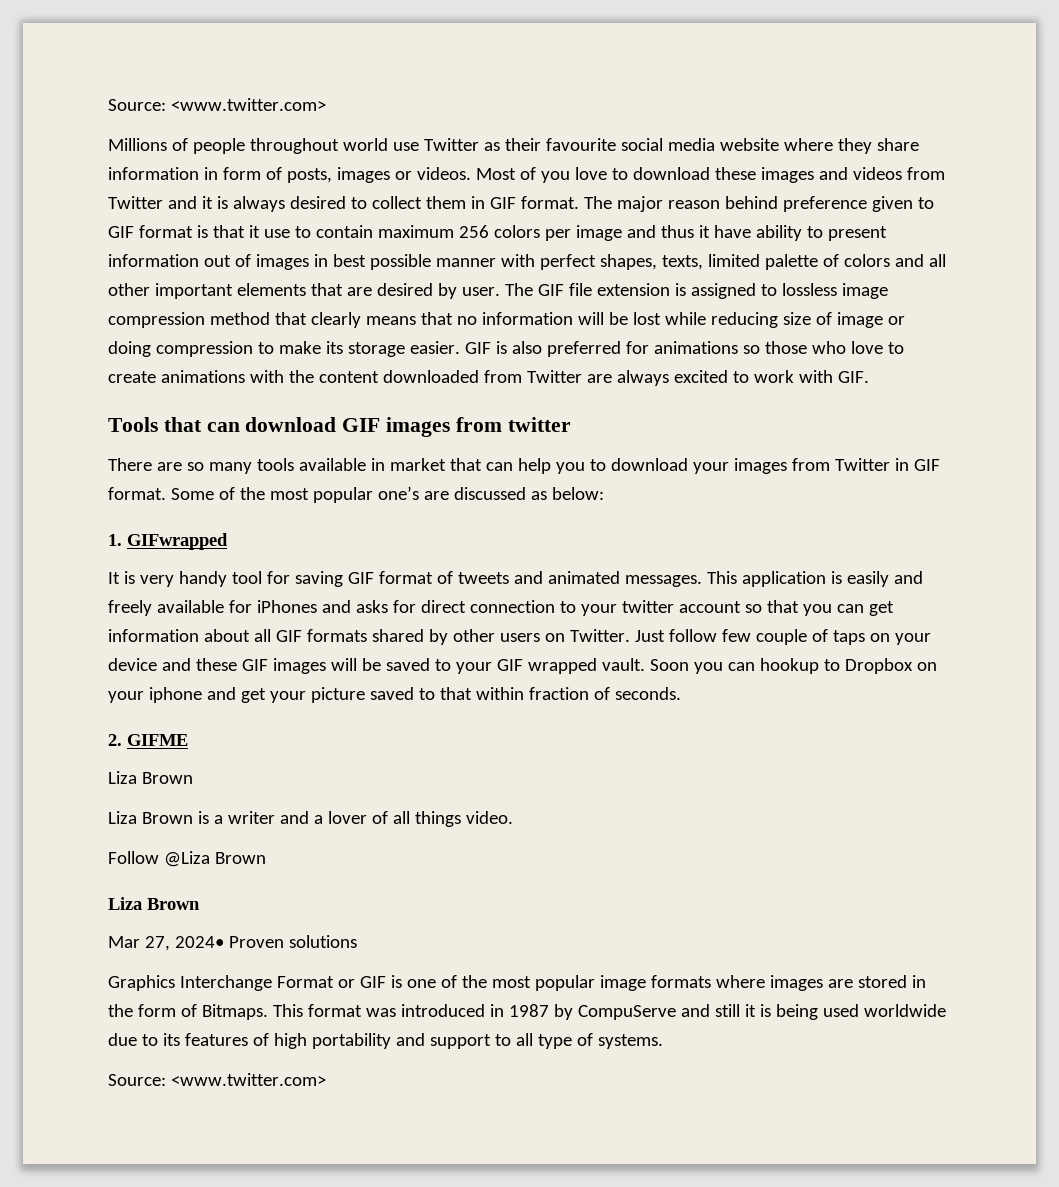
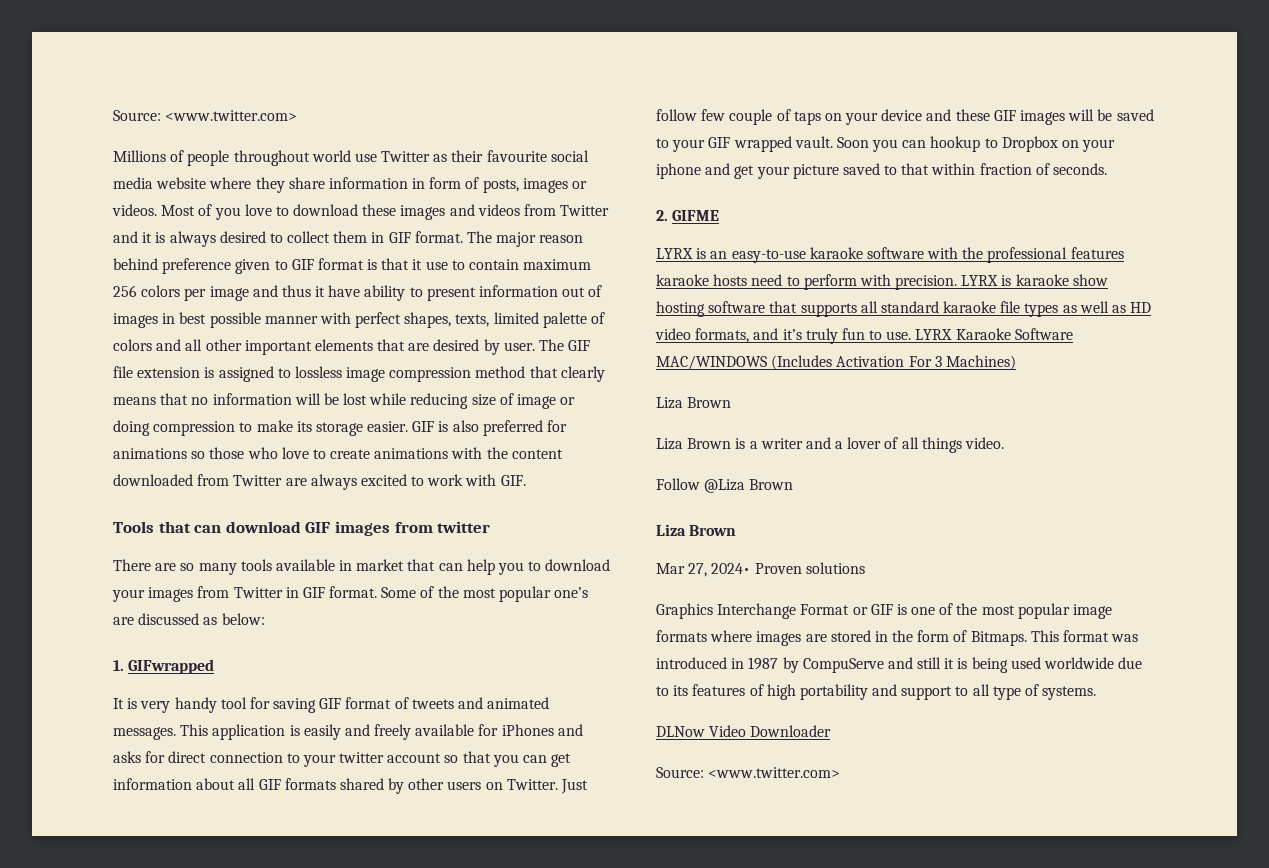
+ LYRX is an easy-to-use karaoke software with the professional features karaoke hosts need to perform with precision. LYRX is karaoke show hosting software that supports all standard karaoke file types as well as HD video formats, and it’s truly fun to use. LYRX Karaoke Software MAC/WINDOWS (Includes Activation For 3 Machines)
+ DLNow Video Downloader

